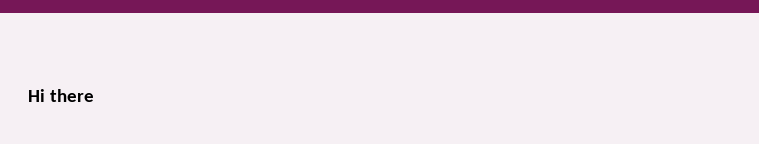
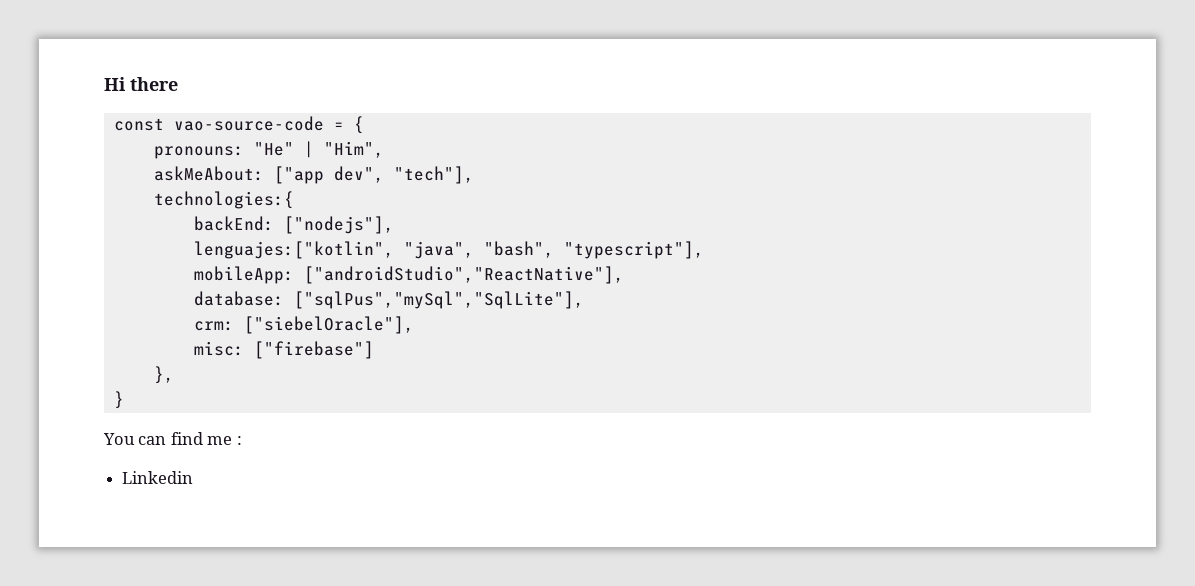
+ const vao-source-code = {
+ pronouns: "He" | "Him",
+ askMeAbout: ["app dev", "tech"],
+ technologies:{
+ backEnd: ["nodejs"],
+ lenguajes:["kotlin", "java", "bash", "typescript"],
+ mobileApp: ["androidStudio","ReactNative"],
+ database: ["sqlPus","mySql","SqlLite"],
+ crm: ["siebelOracle"],
+ misc: ["firebase"]
+ },
+ }
+ You can find me :
+ Linkedin

